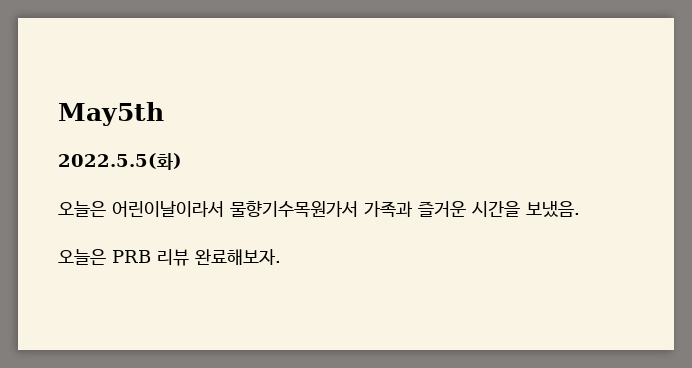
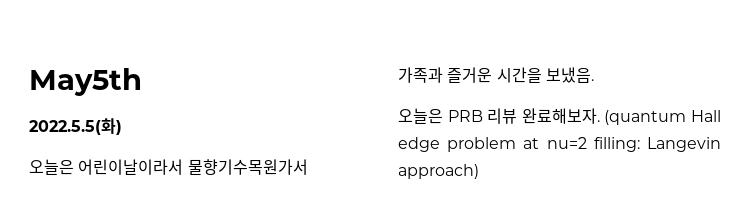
+ (quantum Hall edge problem at nu=2 filling: Langevin approach)

